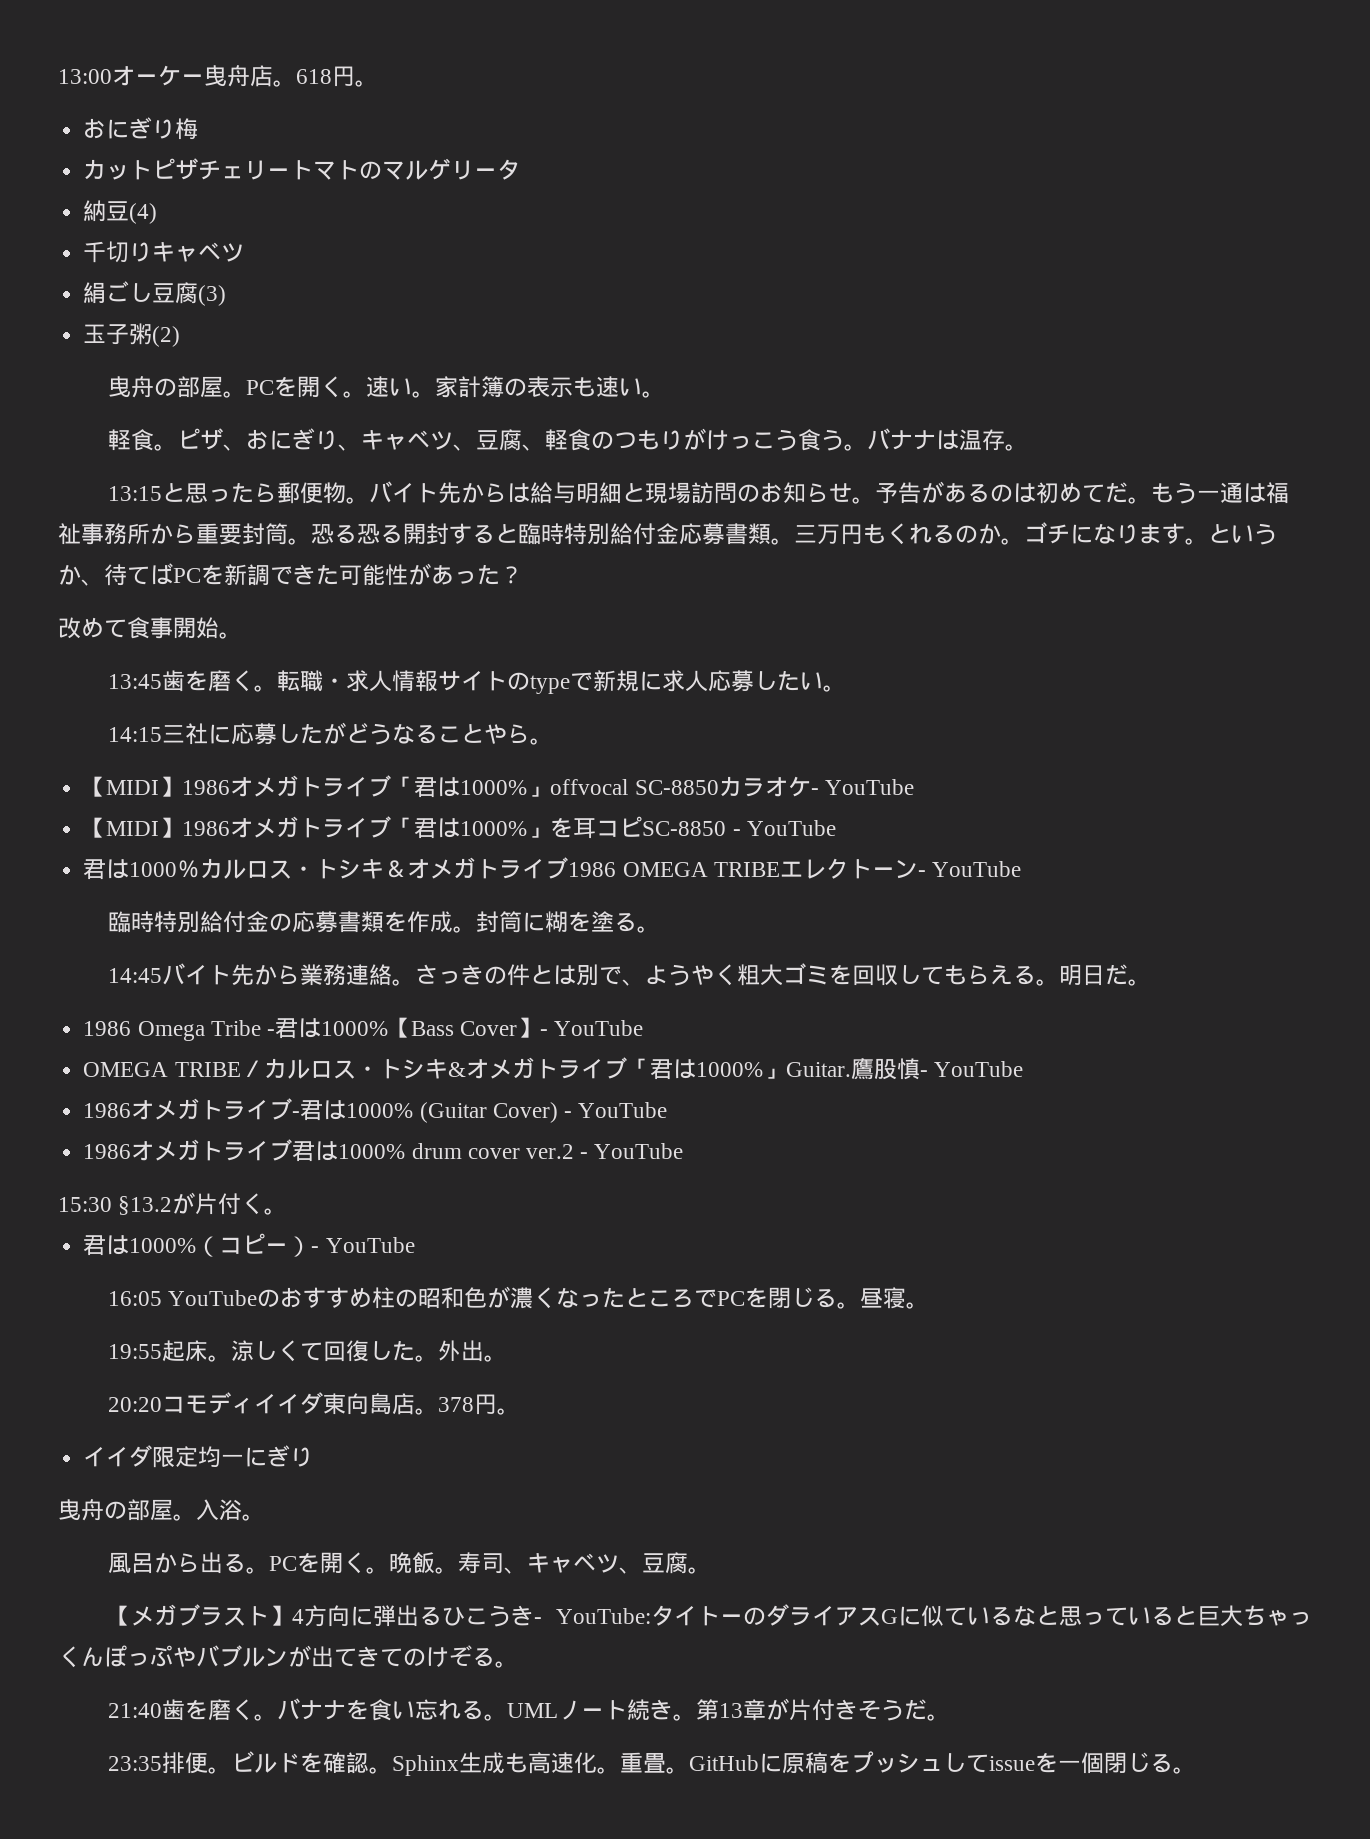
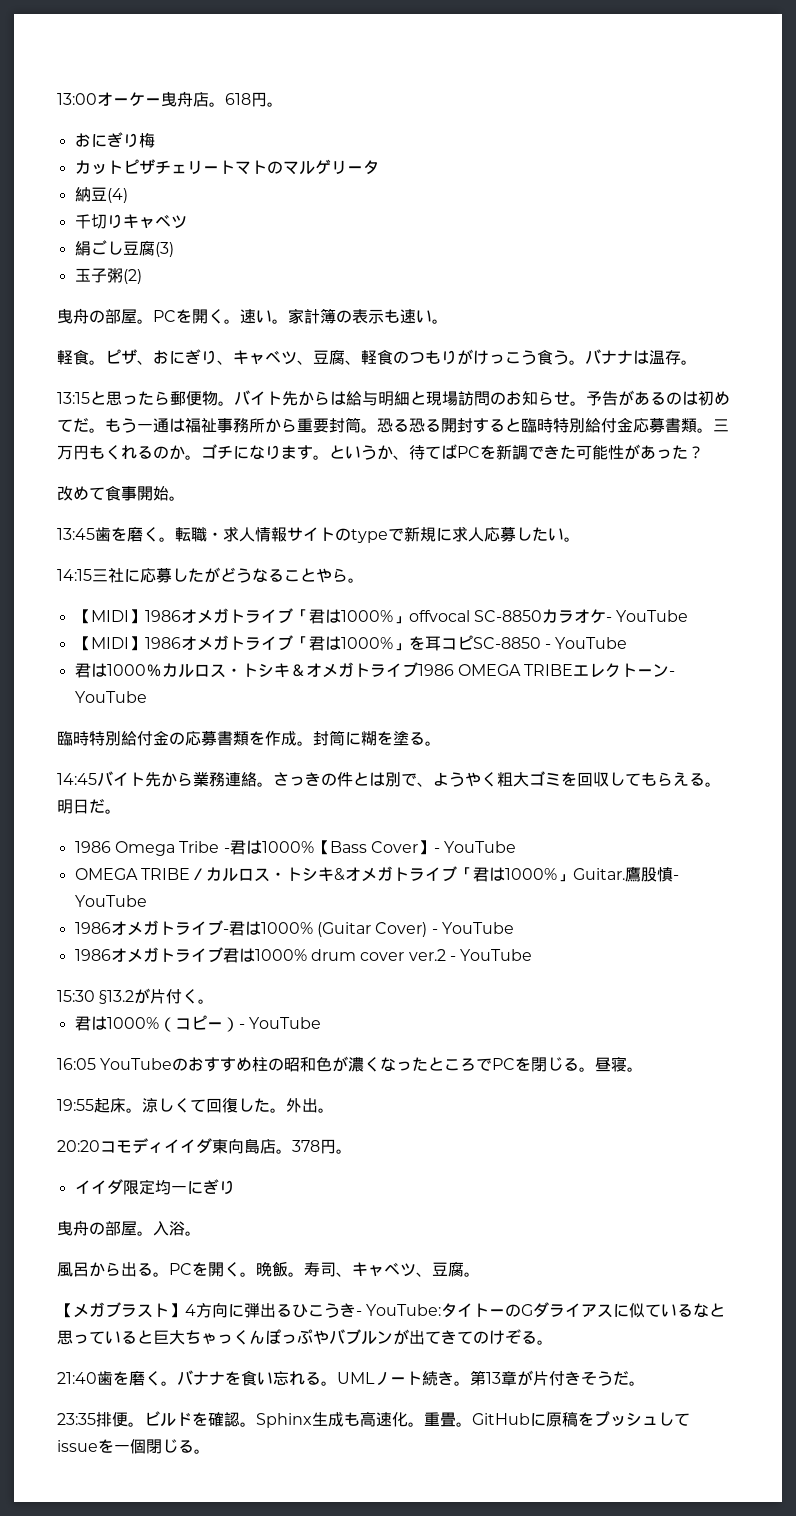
- 【メガブラスト】4方向に弾出るひこうき- YouTube:タイトーのダライアスGに似ているなと思っていると巨大ちゃっくんぽっぷやバブルンが出てきてのけぞる。
+ 【メガブラスト】4方向に弾出るひこうき- YouTube:タイトーのGダライアスに似ているなと思っていると巨大ちゃっくんぽっぷやバブルンが出てきてのけぞる。

